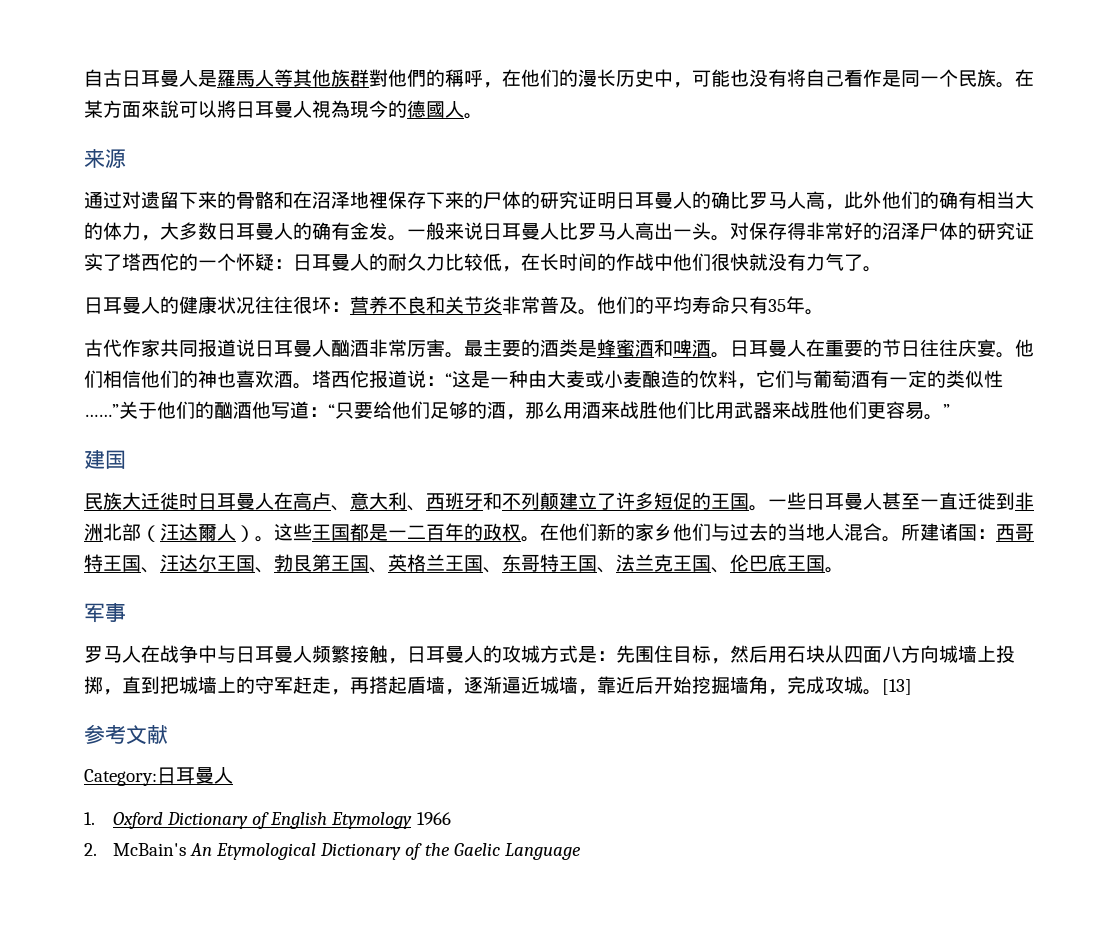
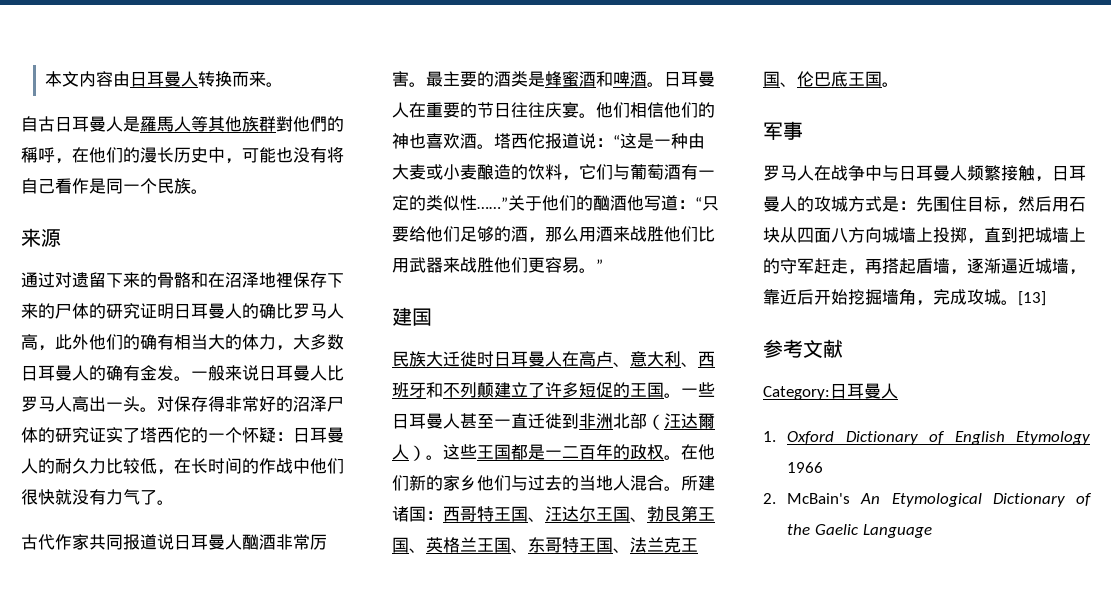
+ 本文内容由日耳曼人转换而来。
- 在某方面來說可以將日耳曼人視為現今的德國人。
- 日耳曼人的健康状况往往很坏：营养不良和关节炎非常普及。他们的平均寿命只有35年。

